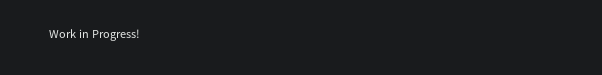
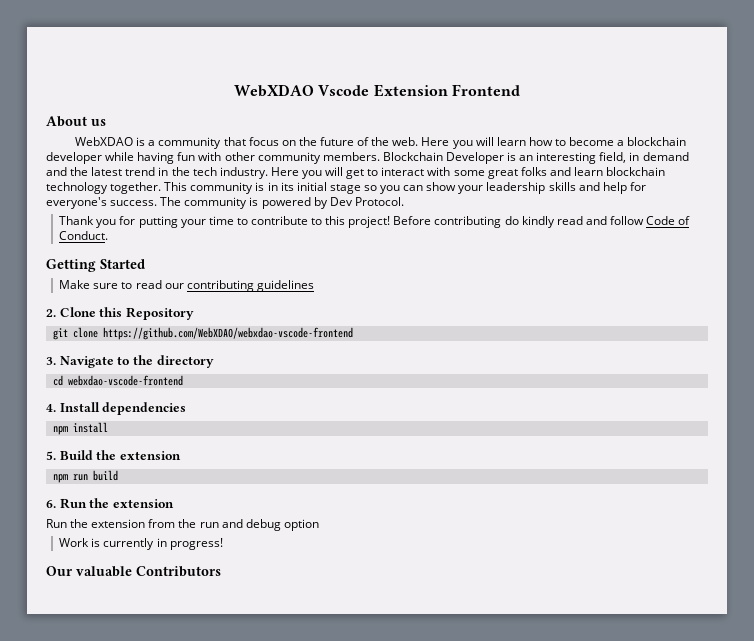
- Work in Progress!
+ WebXDAO Vscode Extension Frontend
+ About us
+ WebXDAO is a community that focus on the future of the web. Here you will learn how to become a blockchain developer while having fun with other community members. Blockchain Developer is an interesting field, in demand and the latest trend in the tech industry. Here you will get to interact with some great folks and learn blockchain technology together. This community is in its initial stage so you can show your leadership skills and help for everyone's success. The community is powered by Dev Protocol.
+ Thank you for putting your time to contribute to this project! Before contributing do kindly read and follow Code of Conduct.
+ Getting Started
+ Make sure to read our contributing guidelines
+ 2. Clone this Repository
+ git clone https://github.com/WebXDAO/webxdao-vscode-frontend
+ 3. Navigate to the directory
+ cd webxdao-vscode-frontend
+ 4. Install dependencies
+ npm install
+ 5. Build the extension
+ npm run build
+ 6. Run the extension
+ Run the extension from the run and debug option
+ Work is currently in progress!
+ Our valuable Contributors

